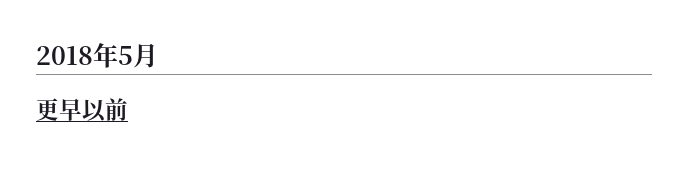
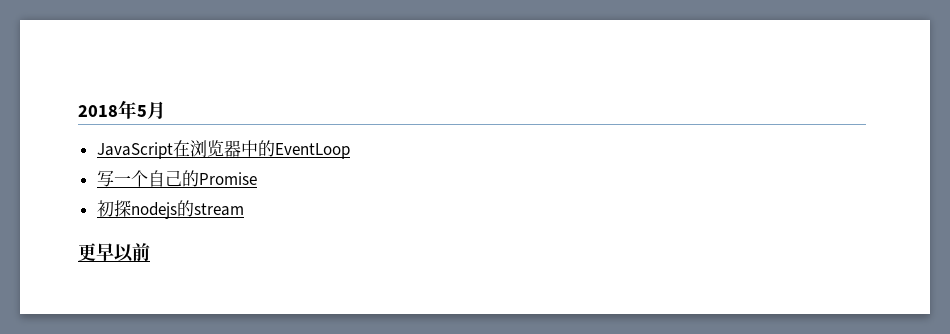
+ JavaScript在浏览器中的EventLoop
+ 写一个自己的Promise
+ 初探nodejs的stream

